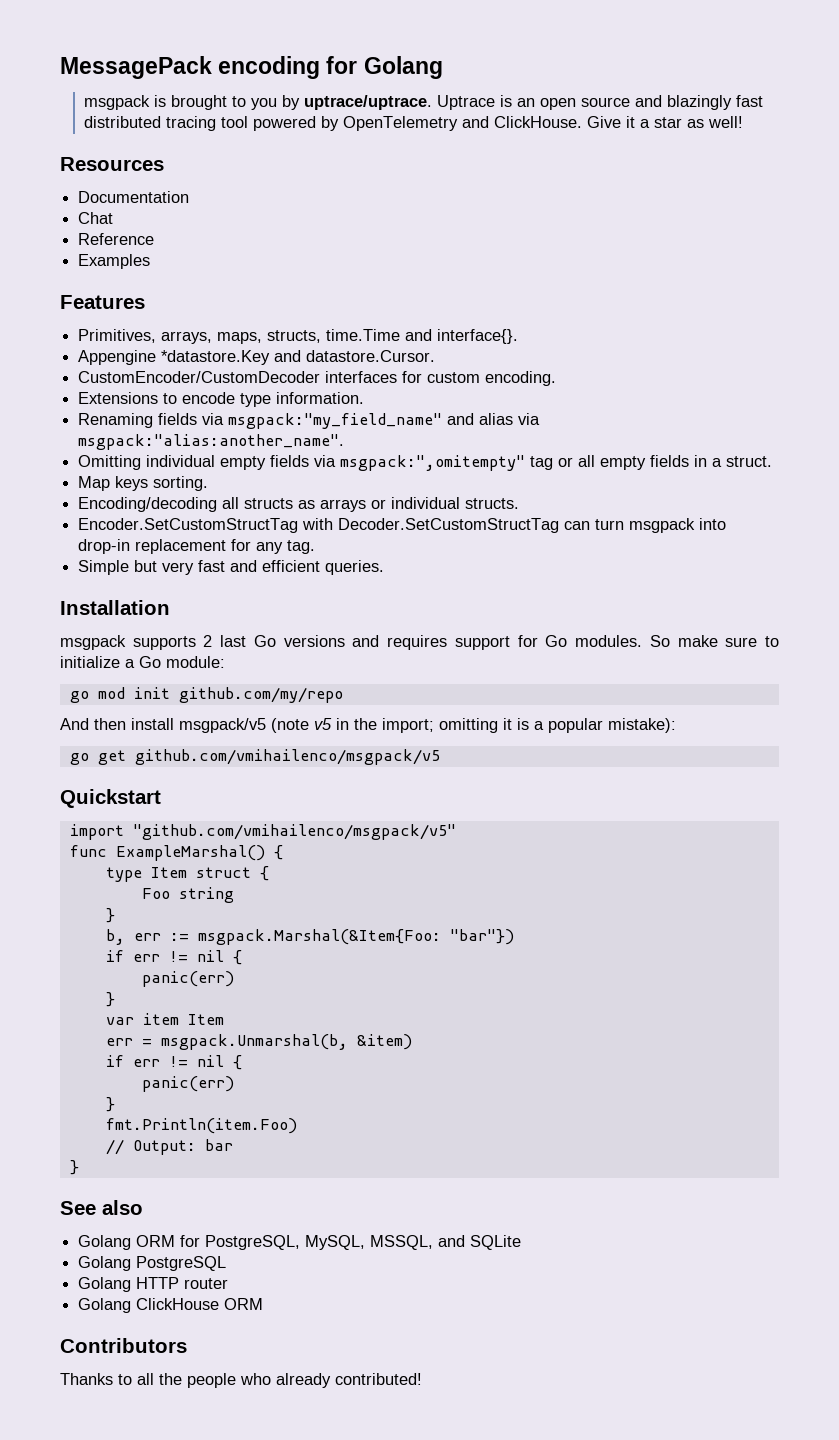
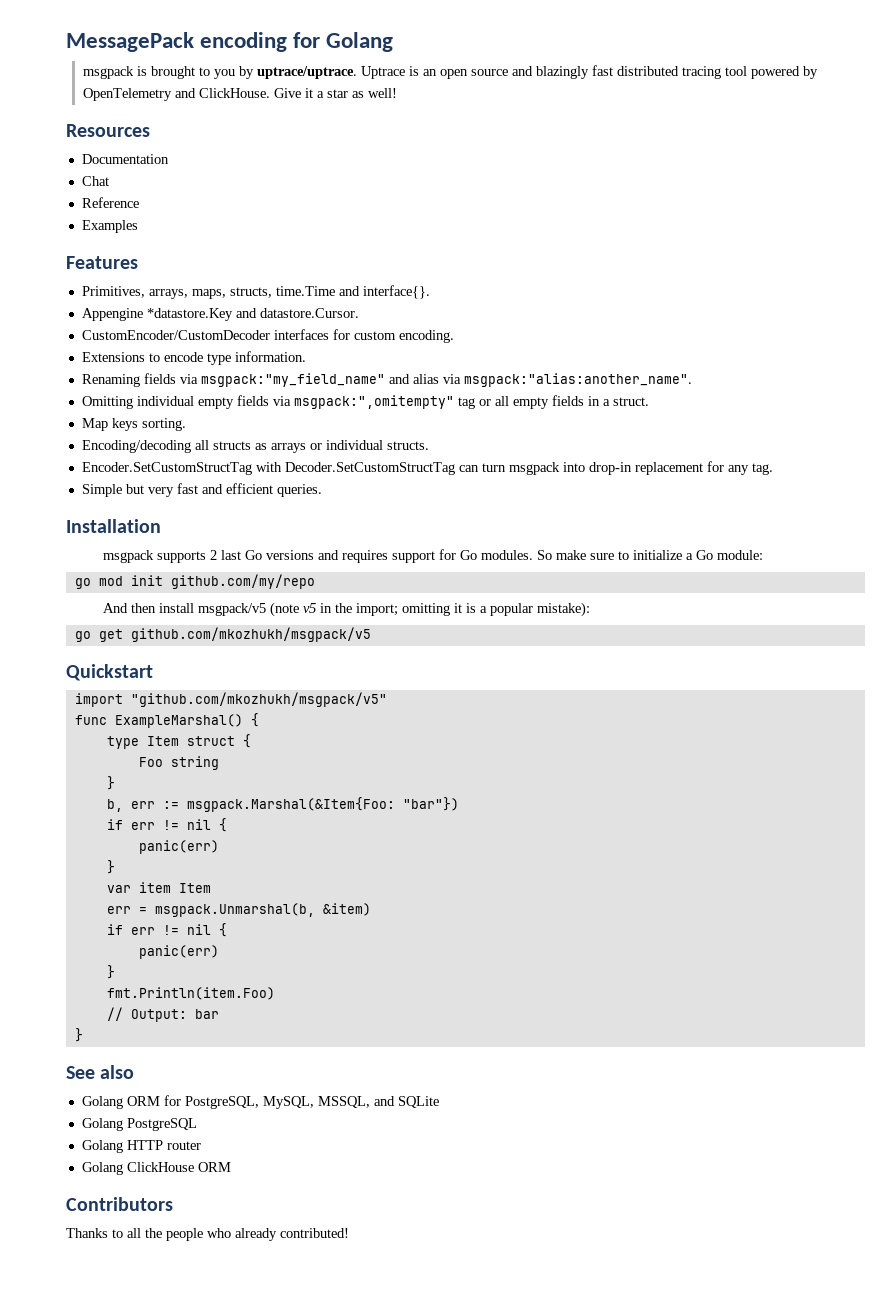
- go get github.com/vmihailenco/msgpack/v5
+ go get github.com/mkozhukh/msgpack/v5
- import "github.com/vmihailenco/msgpack/v5"
+ import "github.com/mkozhukh/msgpack/v5"

